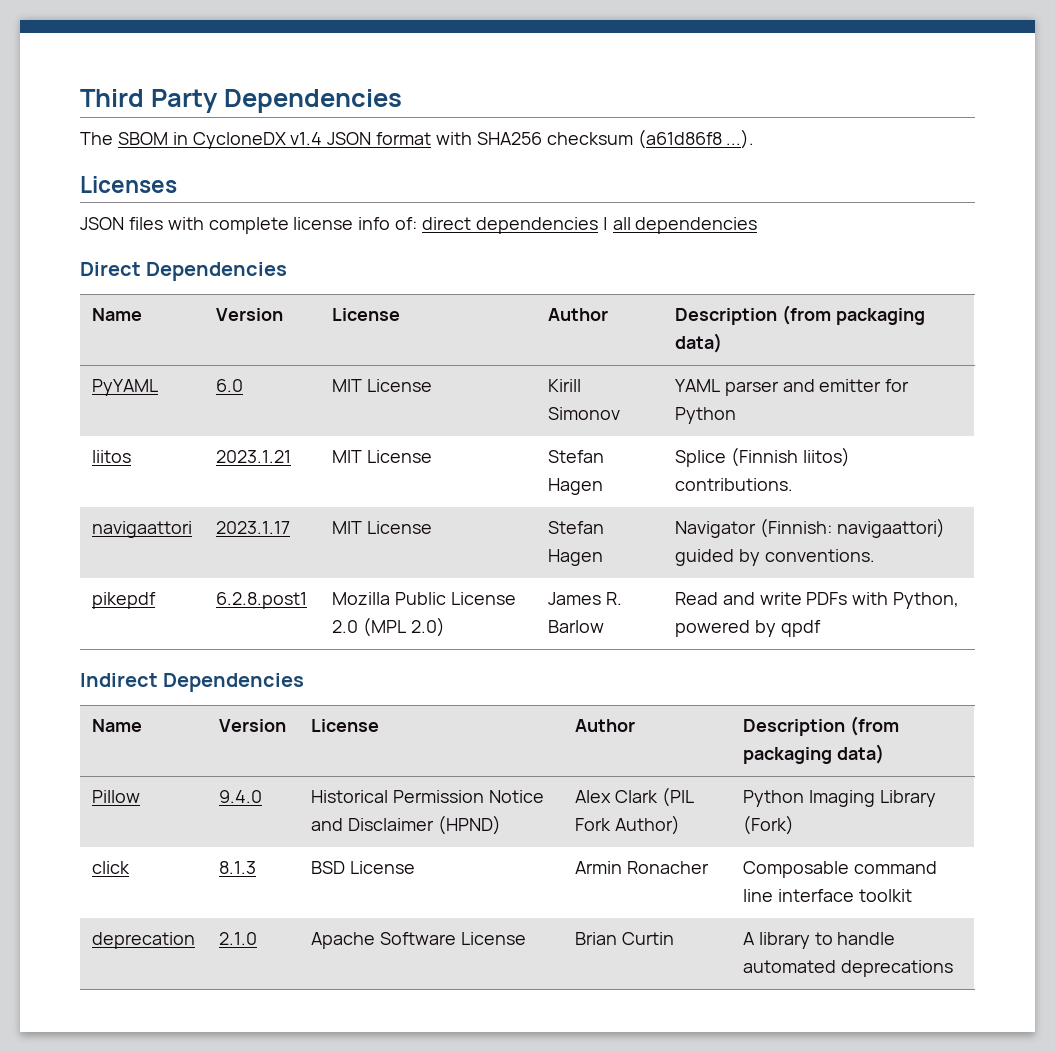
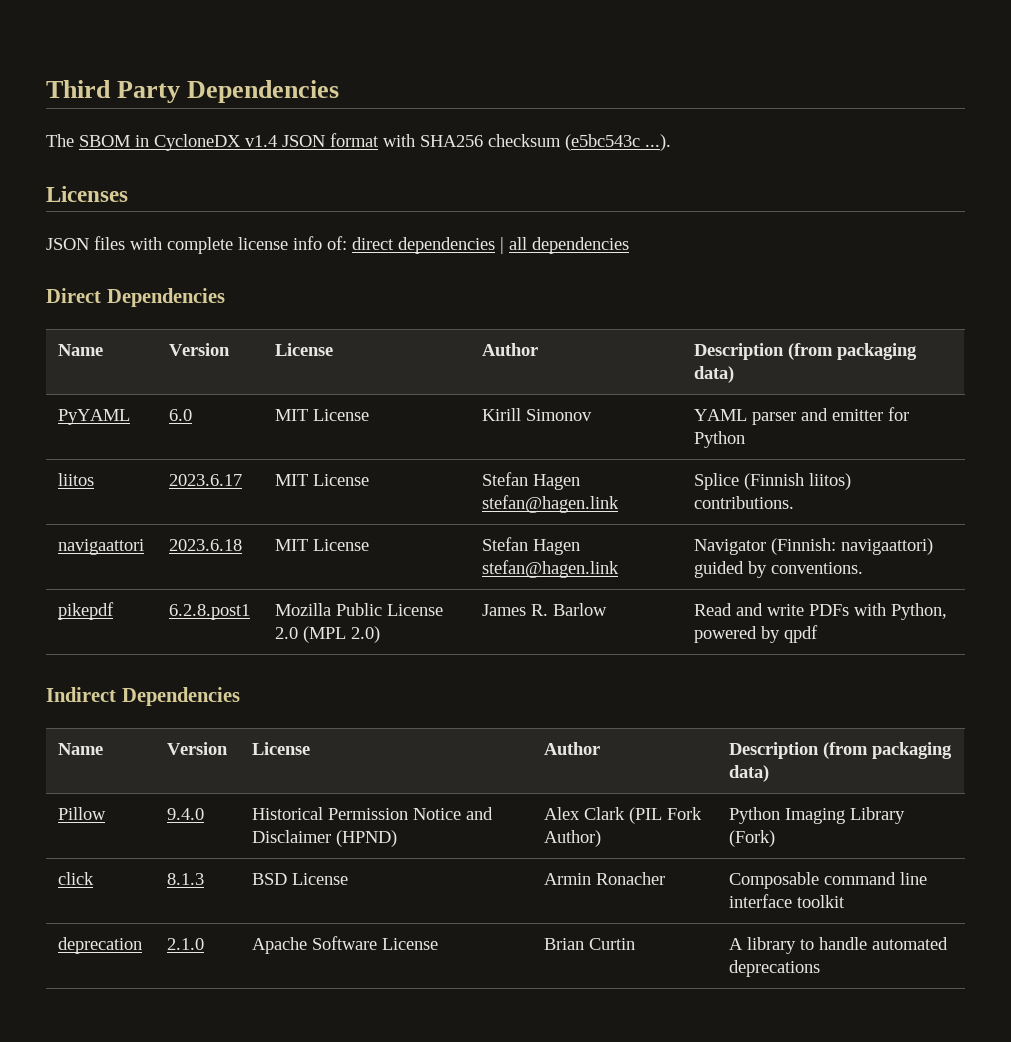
- The SBOM in CycloneDX v1.4 JSON format with SHA256 checksum (a61d86f8 ...).
+ The SBOM in CycloneDX v1.4 JSON format with SHA256 checksum (e5bc543c ...).
- liitos | 2023.1.21 | MIT License | Stefan Hagen | Splice (Finnish liitos) contributions.
+ liitos | 2023.6.17 | MIT License | Stefan Hagen stefan@hagen.link | Splice (Finnish liitos) contributions.
- navigaattori | 2023.1.17 | MIT License | Stefan Hagen | Navigator (Finnish: navigaattori) guided by conventions.
+ navigaattori | 2023.6.18 | MIT License | Stefan Hagen stefan@hagen.link | Navigator (Finnish: navigaattori) guided by conventions.

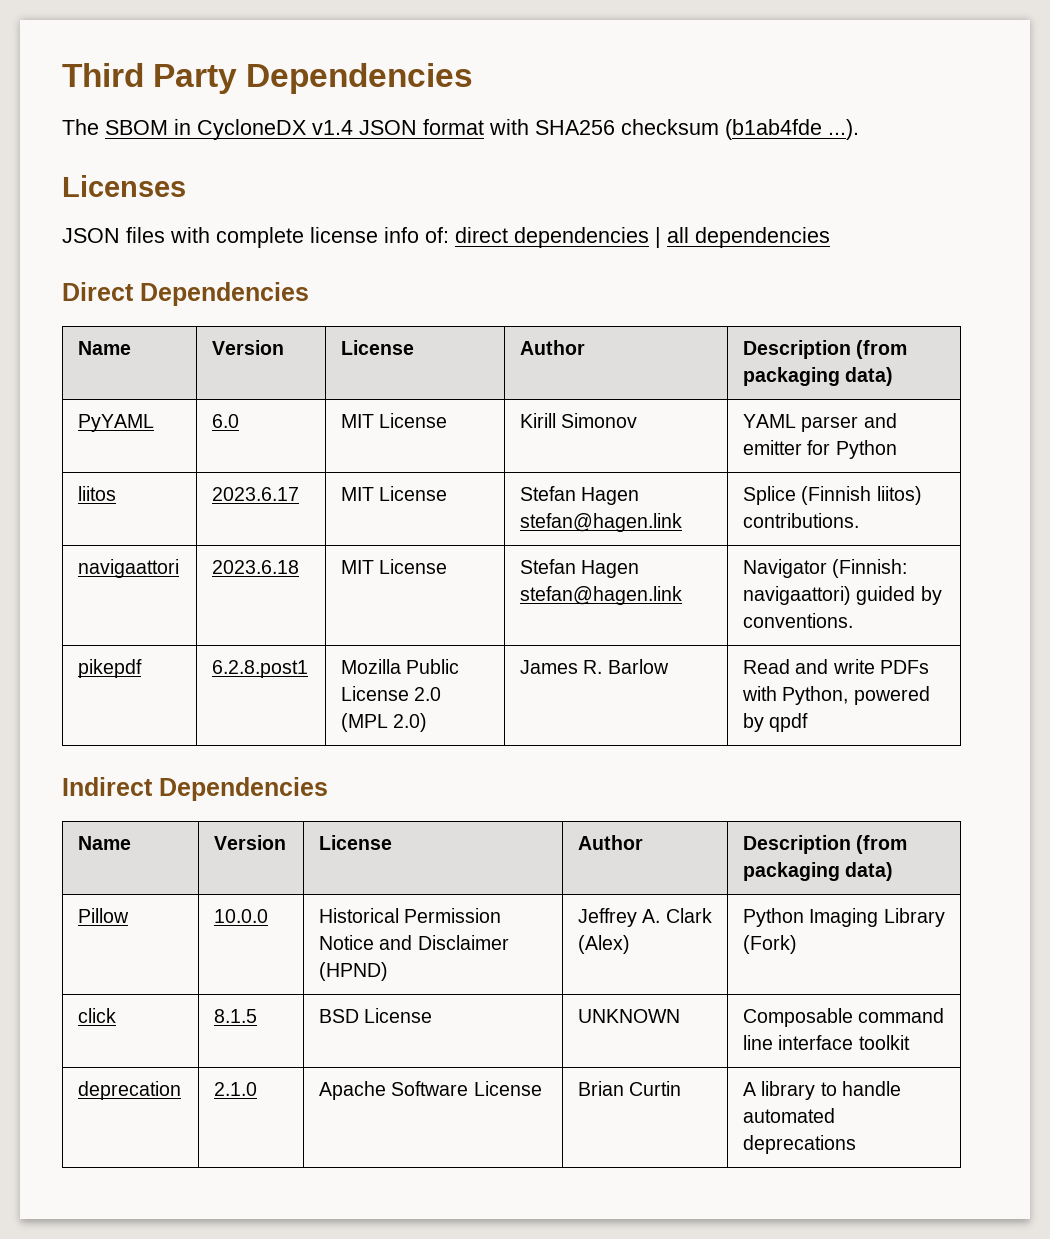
- The SBOM in CycloneDX v1.4 JSON format with SHA256 checksum (e5bc543c ...).
+ The SBOM in CycloneDX v1.4 JSON format with SHA256 checksum (b1ab4fde ...).
- Pillow | 9.4.0 | Historical Permission Notice and Disclaimer (HPND) | Alex Clark (PIL Fork Author) | Python Imaging Library (Fork)
+ Pillow | 10.0.0 | Historical Permission Notice and Disclaimer (HPND) | Jeffrey A. Clark (Alex) | Python Imaging Library (Fork)
- click | 8.1.3 | BSD License | Armin Ronacher | Composable command line interface toolkit
+ click | 8.1.5 | BSD License | UNKNOWN | Composable command line interface toolkit

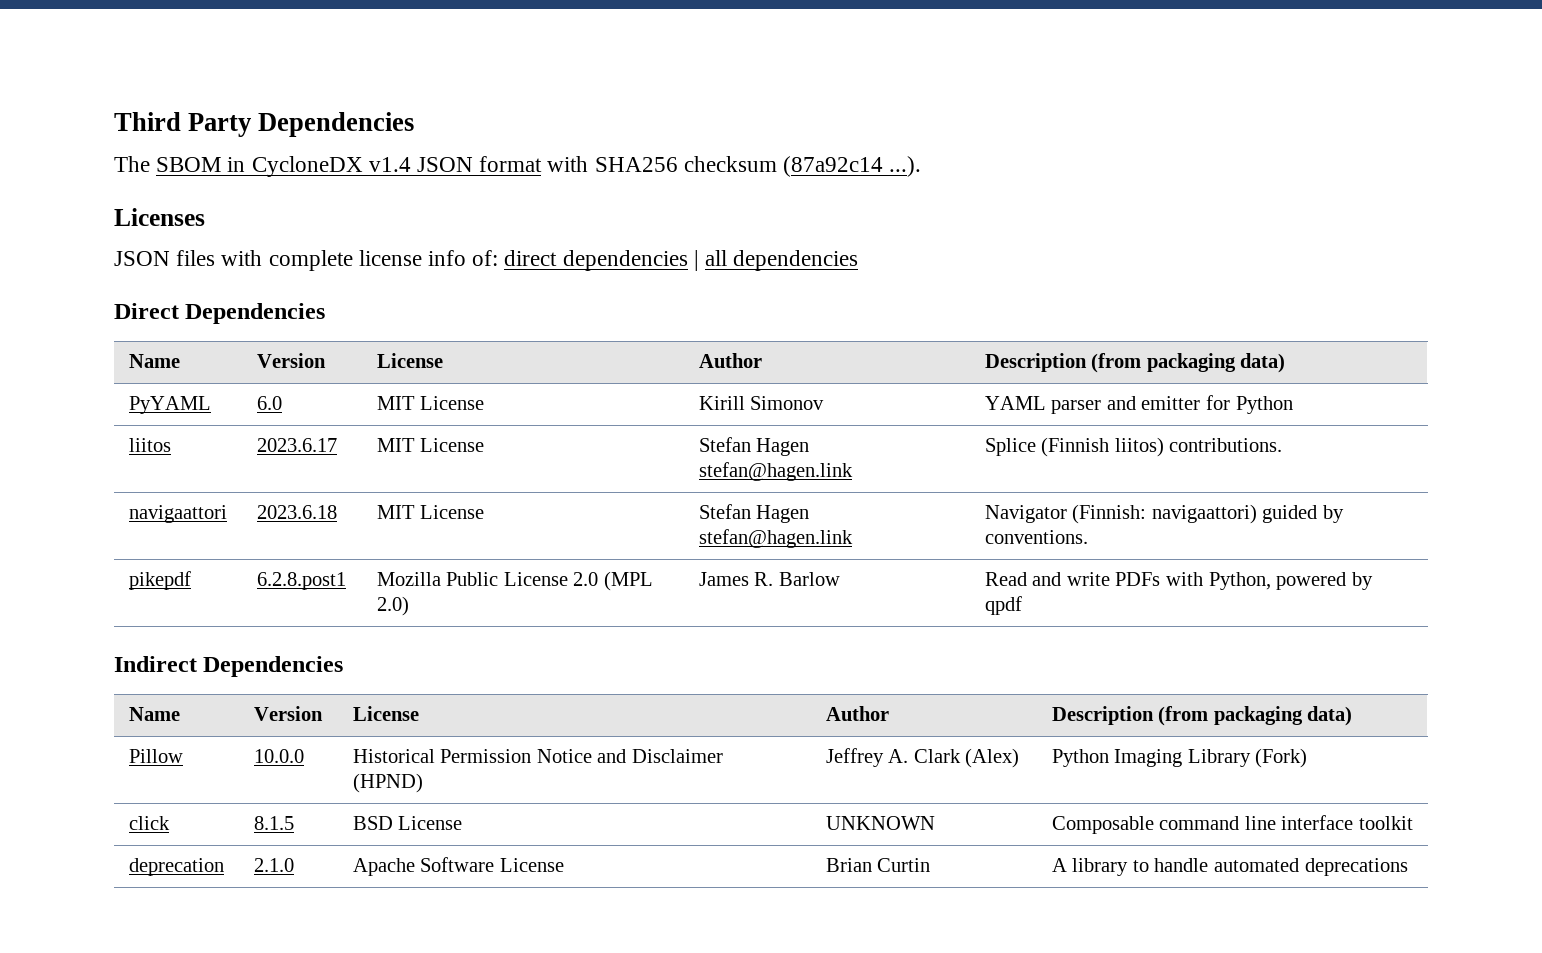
- The SBOM in CycloneDX v1.4 JSON format with SHA256 checksum (b1ab4fde ...).
+ The SBOM in CycloneDX v1.4 JSON format with SHA256 checksum (87a92c14 ...).

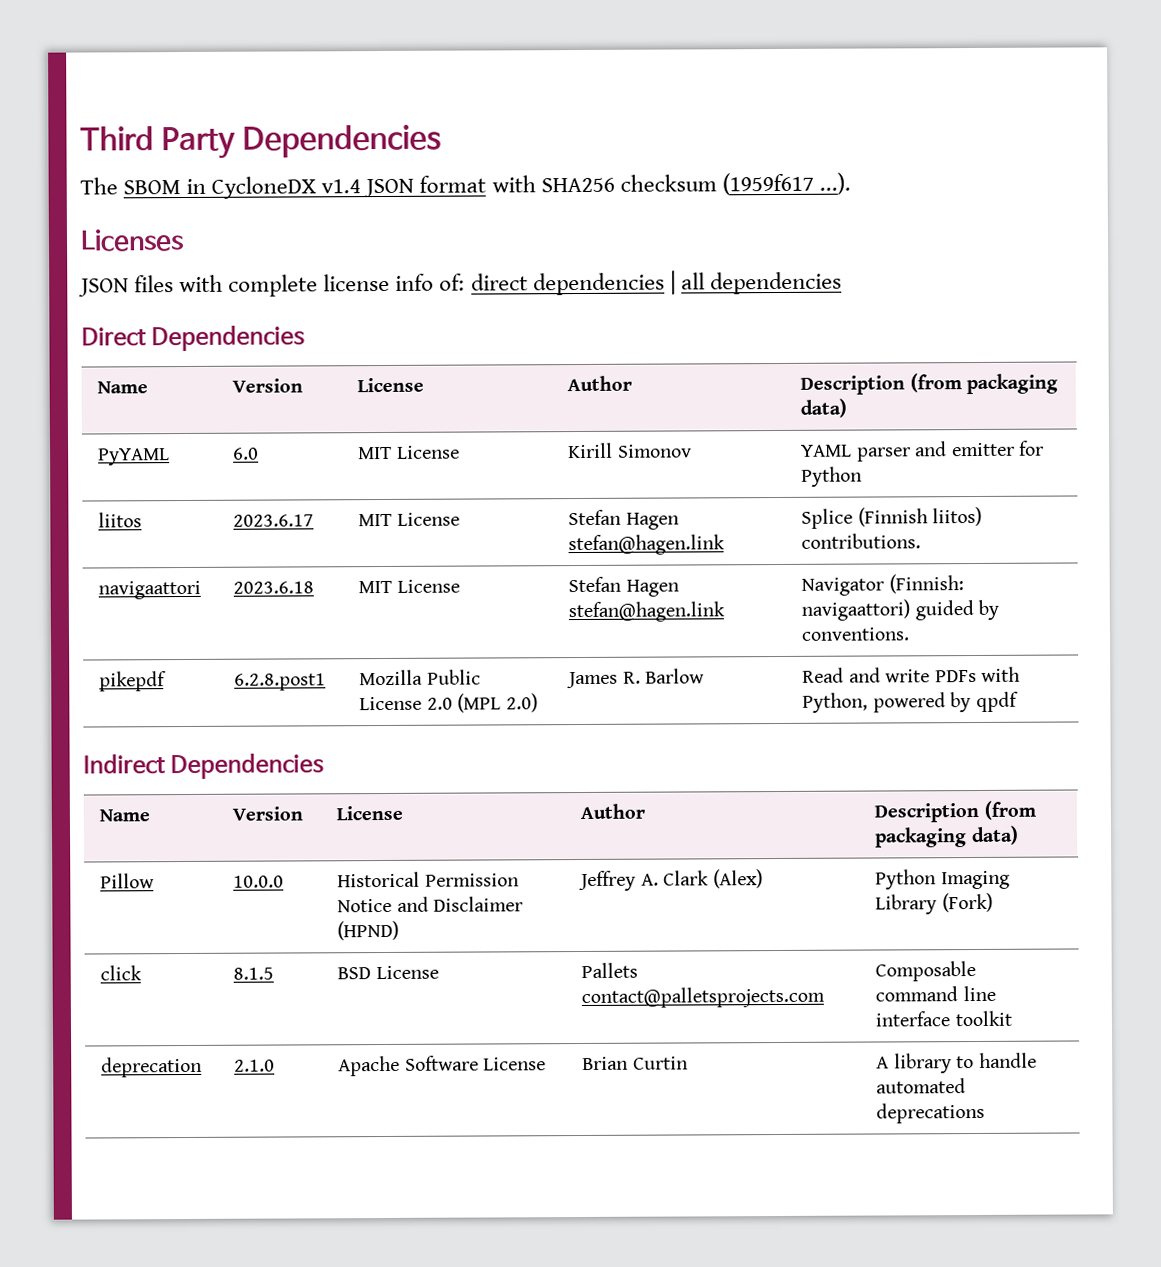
- The SBOM in CycloneDX v1.4 JSON format with SHA256 checksum (87a92c14 ...).
+ The SBOM in CycloneDX v1.4 JSON format with SHA256 checksum (1959f617 ...).
- click | 8.1.5 | BSD License | UNKNOWN | Composable command line interface toolkit
+ click | 8.1.5 | BSD License | Pallets contact@palletsprojects.com | Composable command line interface toolkit

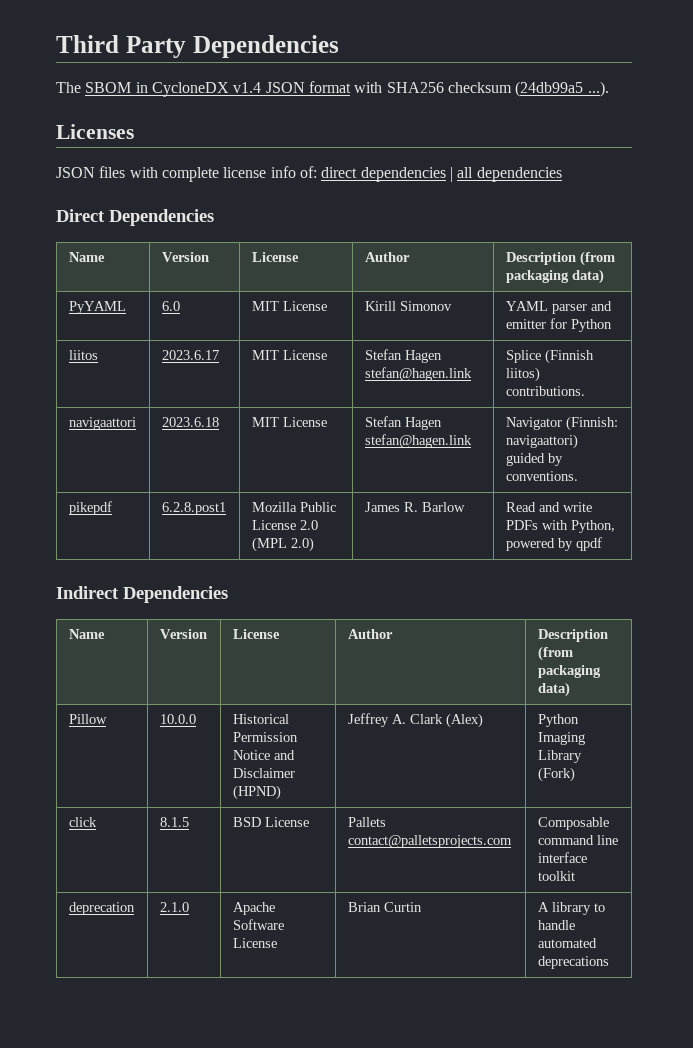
- The SBOM in CycloneDX v1.4 JSON format with SHA256 checksum (1959f617 ...).
+ The SBOM in CycloneDX v1.4 JSON format with SHA256 checksum (24db99a5 ...).

